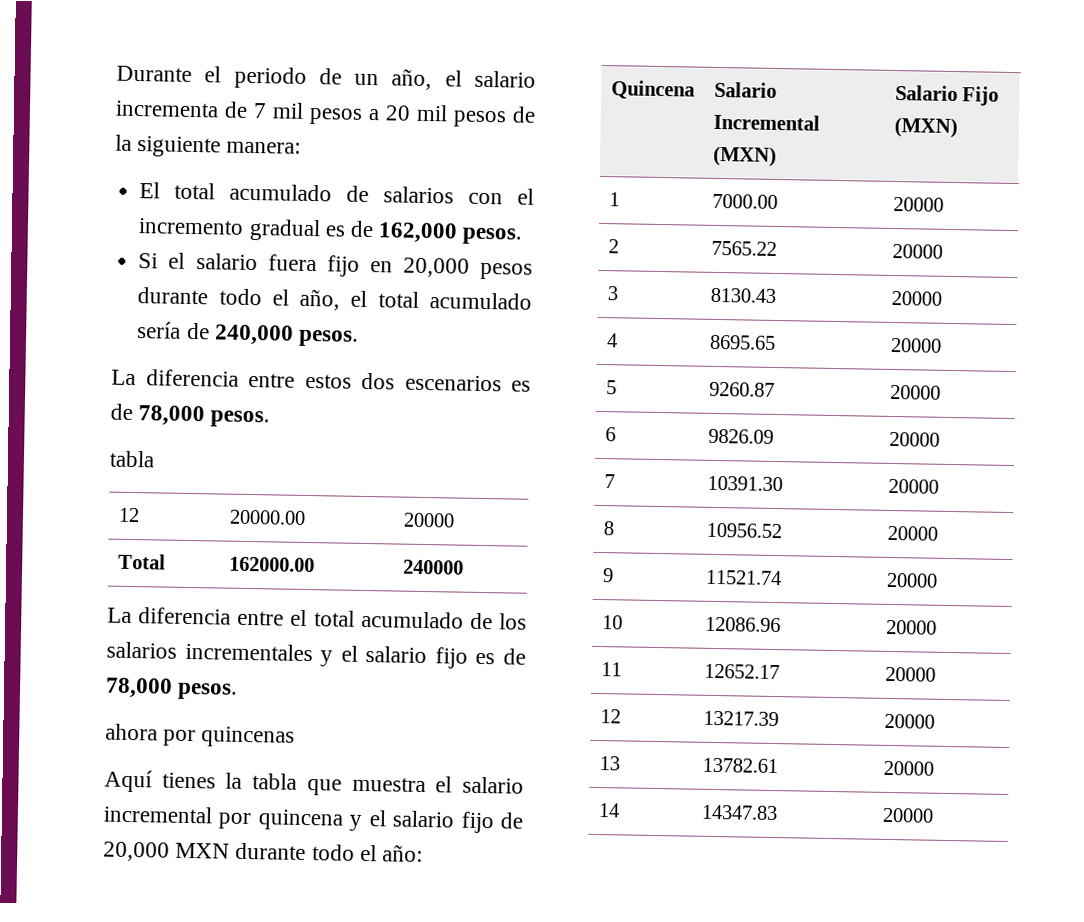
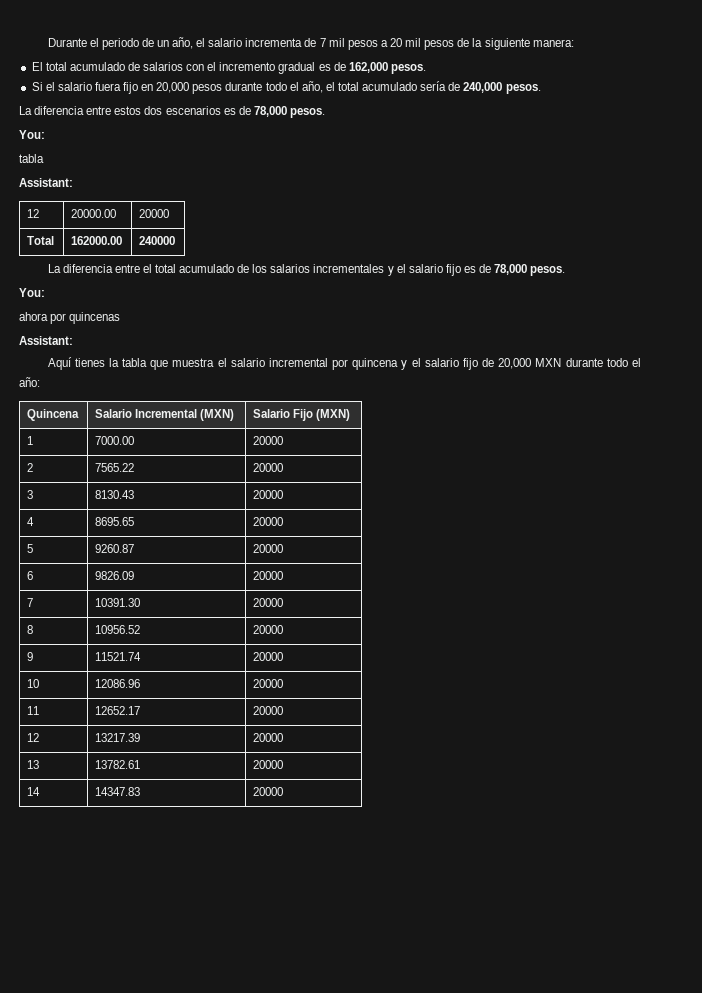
  La diferencia entre estos dos escenarios es de 78,000 pesos.
+ You:
  tabla
+ Assistant:
  La diferencia entre el total acumulado de los salarios incrementales y el salario fijo es de 78,000 pesos.
+ You:
  ahora por quincenas
+ Assistant:

